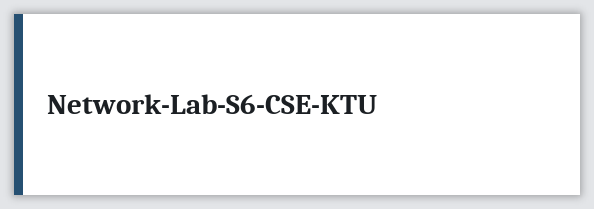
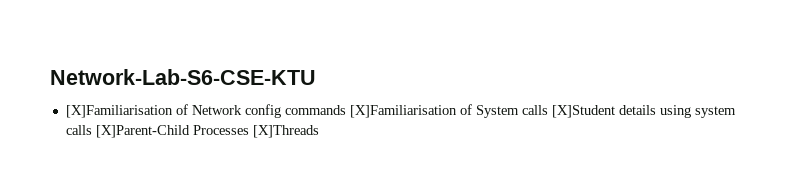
+ [X]Familiarisation of Network config commands [X]Familiarisation of System calls [X]Student details using system calls [X]Parent-Child Processes [X]Threads

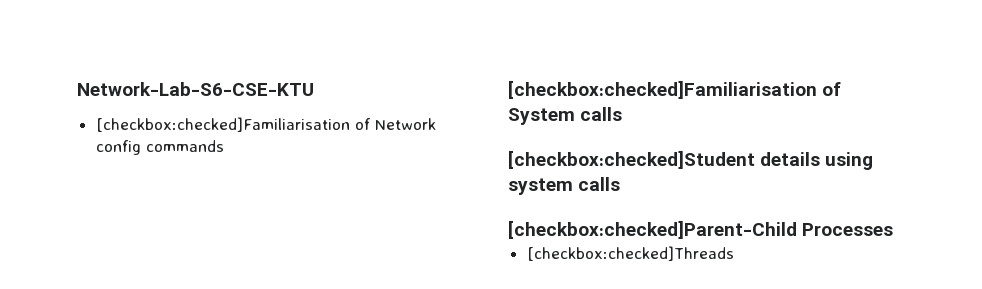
- [X]Familiarisation of Network config commands [X]Familiarisation of System calls [X]Student details using system calls [X]Parent-Child Processes [X]Threads
+ [checkbox:checked]Familiarisation of Network config commands
+ [checkbox:checked]Familiarisation of System calls
+ [checkbox:checked]Student details using system calls
+ [checkbox:checked]Parent-Child Processes
+ [checkbox:checked]Threads

